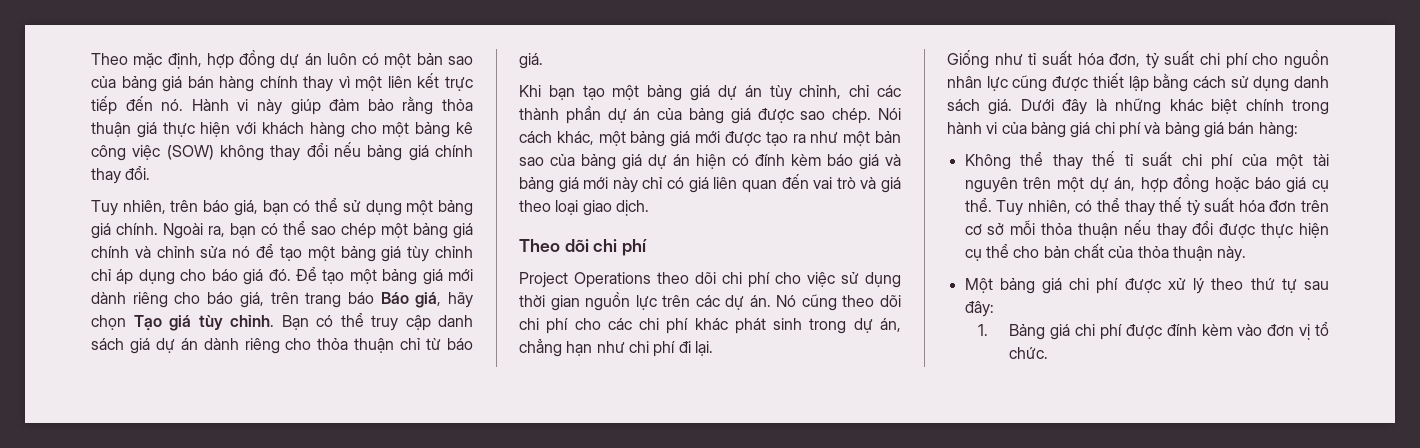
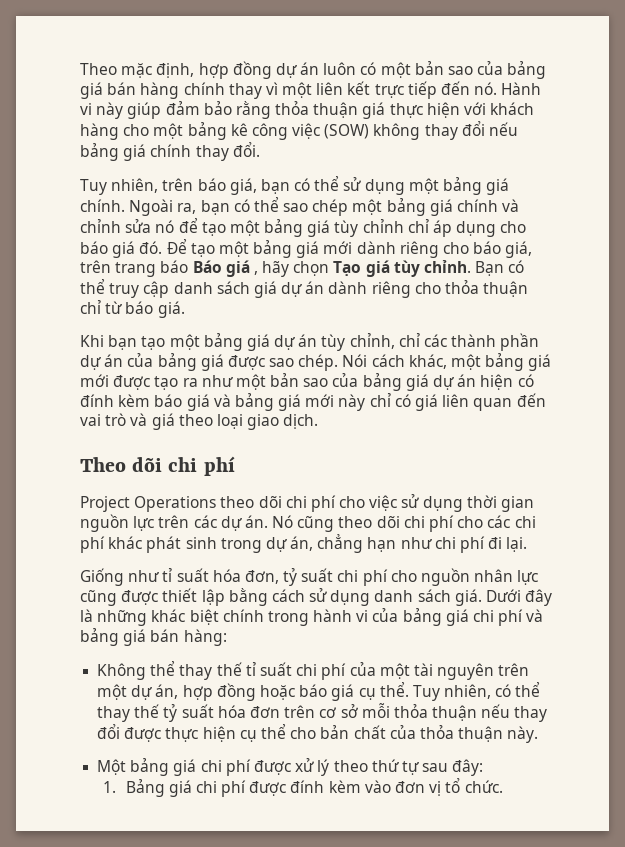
- Để tạo một bảng giá mới dành riêng cho báo giá, trên trang báo Báo giá, hãy chọn Tạo giá tùy chỉnh.
+ Để tạo một bảng giá mới dành riêng cho báo giá, trên trang báo Báo giá , hãy chọn Tạo giá tùy chỉnh.

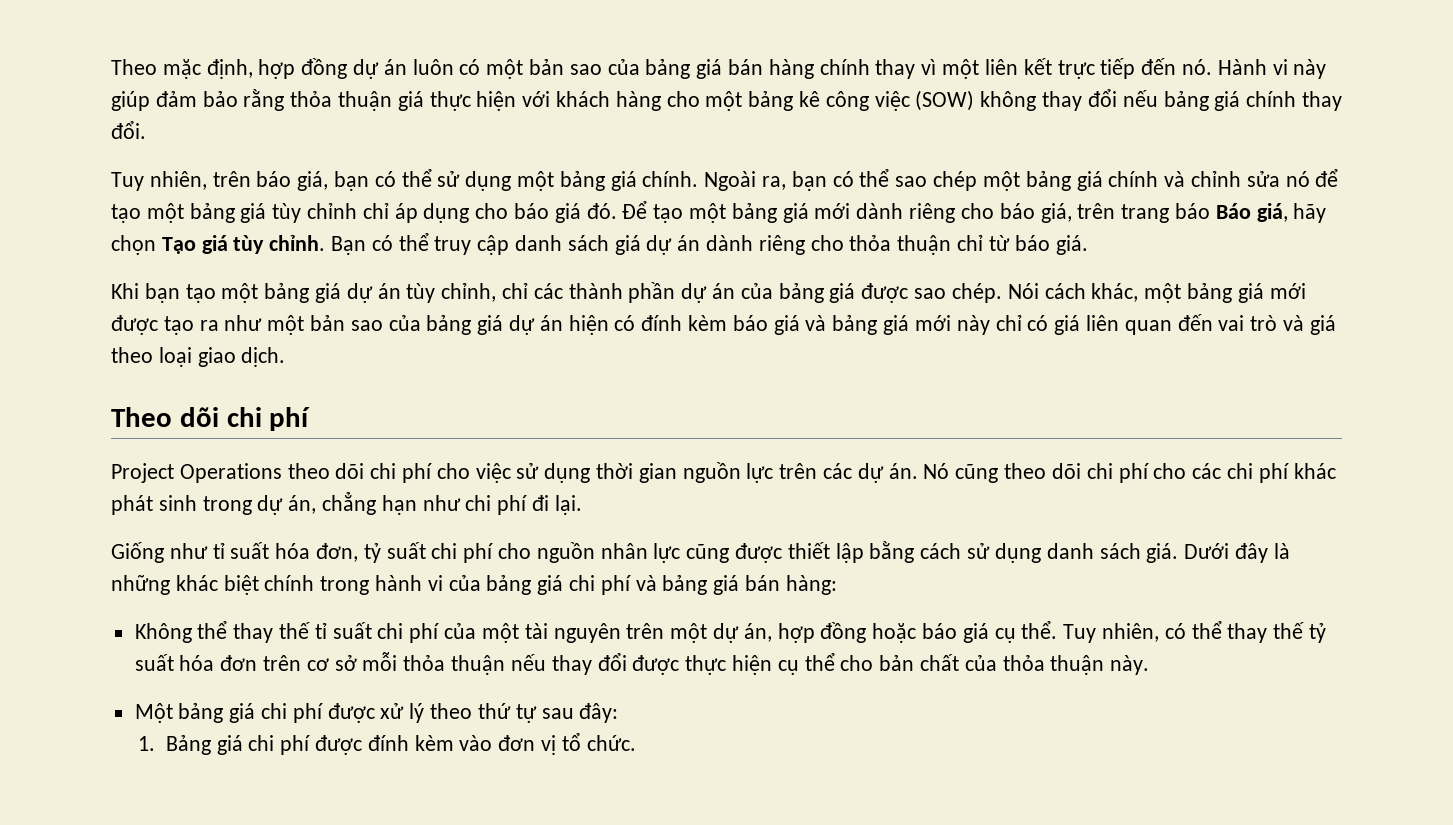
- Để tạo một bảng giá mới dành riêng cho báo giá, trên trang báo Báo giá , hãy chọn Tạo giá tùy chỉnh.
+ Để tạo một bảng giá mới dành riêng cho báo giá, trên trang báo Báo giá, hãy chọn Tạo giá tùy chỉnh.

